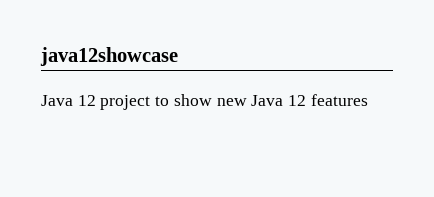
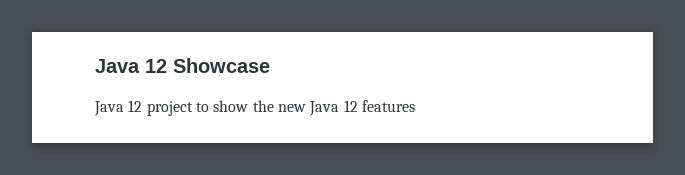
- java12showcase
+ Java 12 Showcase
- Java 12 project to show new Java 12 features
+ Java 12 project to show the new Java 12 features

